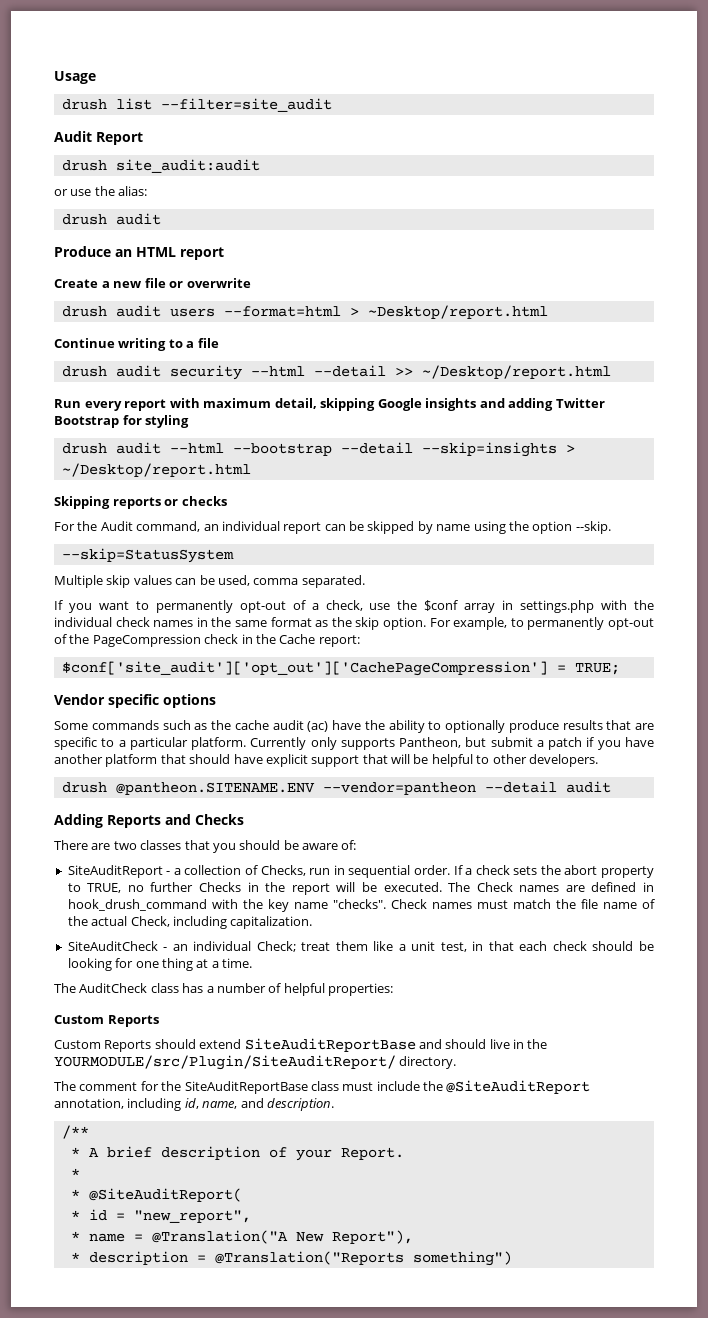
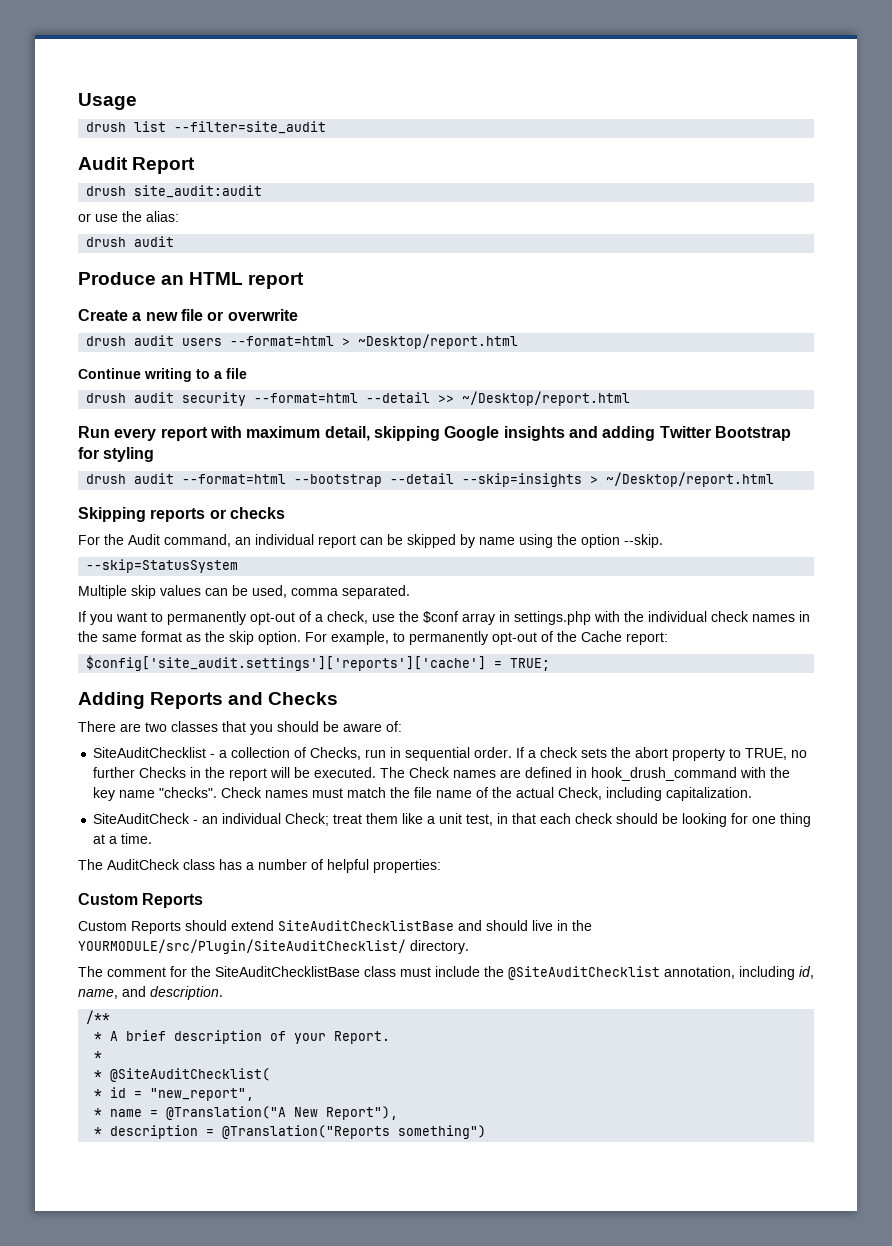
- drush audit security --html --detail >> ~/Desktop/report.html
+ drush audit security --format=html --detail >> ~/Desktop/report.html
- drush audit --html --bootstrap --detail --skip=insights > ~/Desktop/report.html
+ drush audit --format=html --bootstrap --detail --skip=insights > ~/Desktop/report.html
- For example, to permanently opt-out of the PageCompression check in the Cache report:
+ For example, to permanently opt-out of the Cache report:
- $conf['site_audit']['opt_out']['CachePageCompression'] = TRUE;
+ $config['site_audit.settings']['reports']['cache'] = TRUE;
- Vendor specific options
- Some commands such as the cache audit (ac) have the ability to optionally produce results that are specific to a particular platform. Currently only supports Pantheon, but submit a patch if you have another platform that should have explicit support that will be helpful to other developers.
- drush @pantheon.SITENAME.ENV --vendor=pantheon --detail audit
- SiteAuditReport - a collection of Checks, run in sequential order.
+ SiteAuditChecklist - a collection of Checks, run in sequential order.
- Custom Reports should extend SiteAuditReportBase and should live in the YOURMODULE/src/Plugin/SiteAuditReport/ directory.
+ Custom Reports should extend SiteAuditChecklistBase and should live in the YOURMODULE/src/Plugin/SiteAuditChecklist/ directory.
- The comment for the SiteAuditReportBase class must include the @SiteAuditReport annotation, including id, name, and description.
+ The comment for the SiteAuditChecklistBase class must include the @SiteAuditChecklist annotation, including id, name, and description.
- * @SiteAuditReport(
+ * @SiteAuditChecklist(

